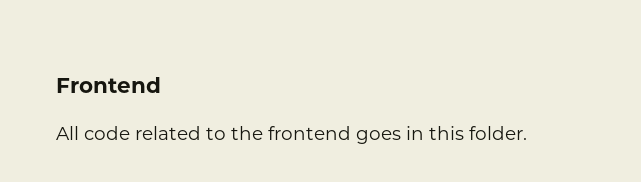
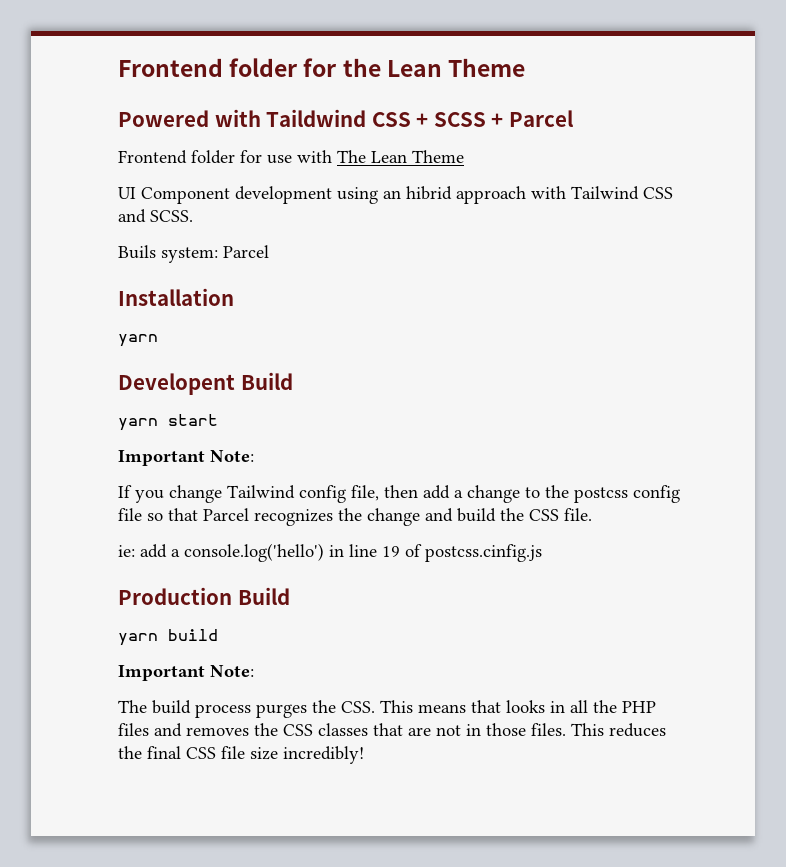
- Frontend
- All code related to the frontend goes in this folder.
+ Frontend folder for the Lean Theme
+ Powered with Taildwind CSS + SCSS + Parcel
+ Frontend folder for use with The Lean Theme
+ UI Component development using an hibrid approach with Tailwind CSS and SCSS.
+ Buils system: Parcel
+ Installation
+ yarn
+ Developent Build
+ yarn start
+ Important Note:
+ If you change Tailwind config file, then add a change to the postcss config file so that Parcel recognizes the change and build the CSS file.
+ ie: add a console.log('hello') in line 19 of postcss.cinfig.js
+ Production Build
+ yarn build
+ Important Note:
+ The build process purges the CSS. This means that looks in all the PHP files and removes the CSS classes that are not in those files. This reduces the final CSS file size incredibly!

